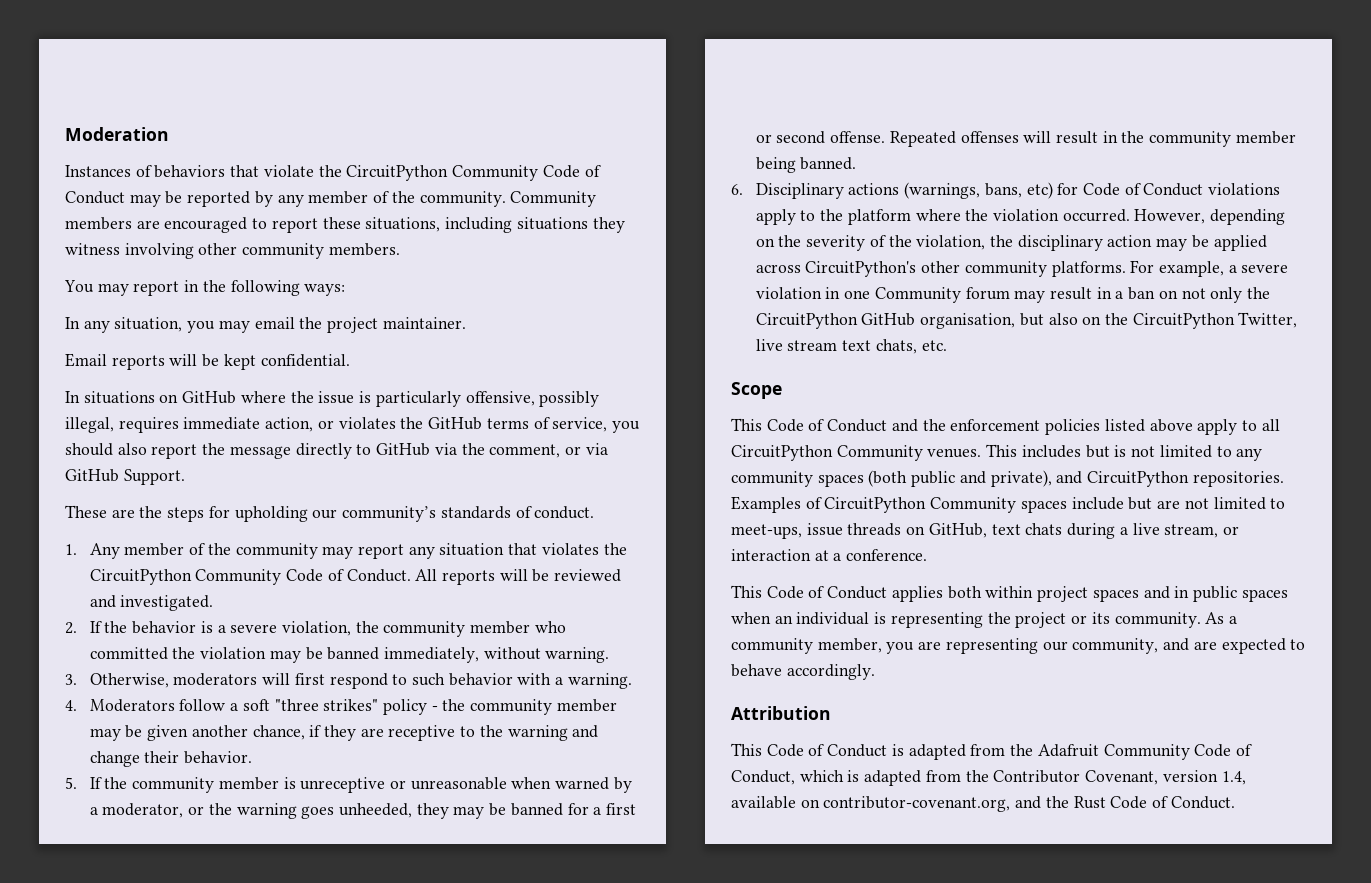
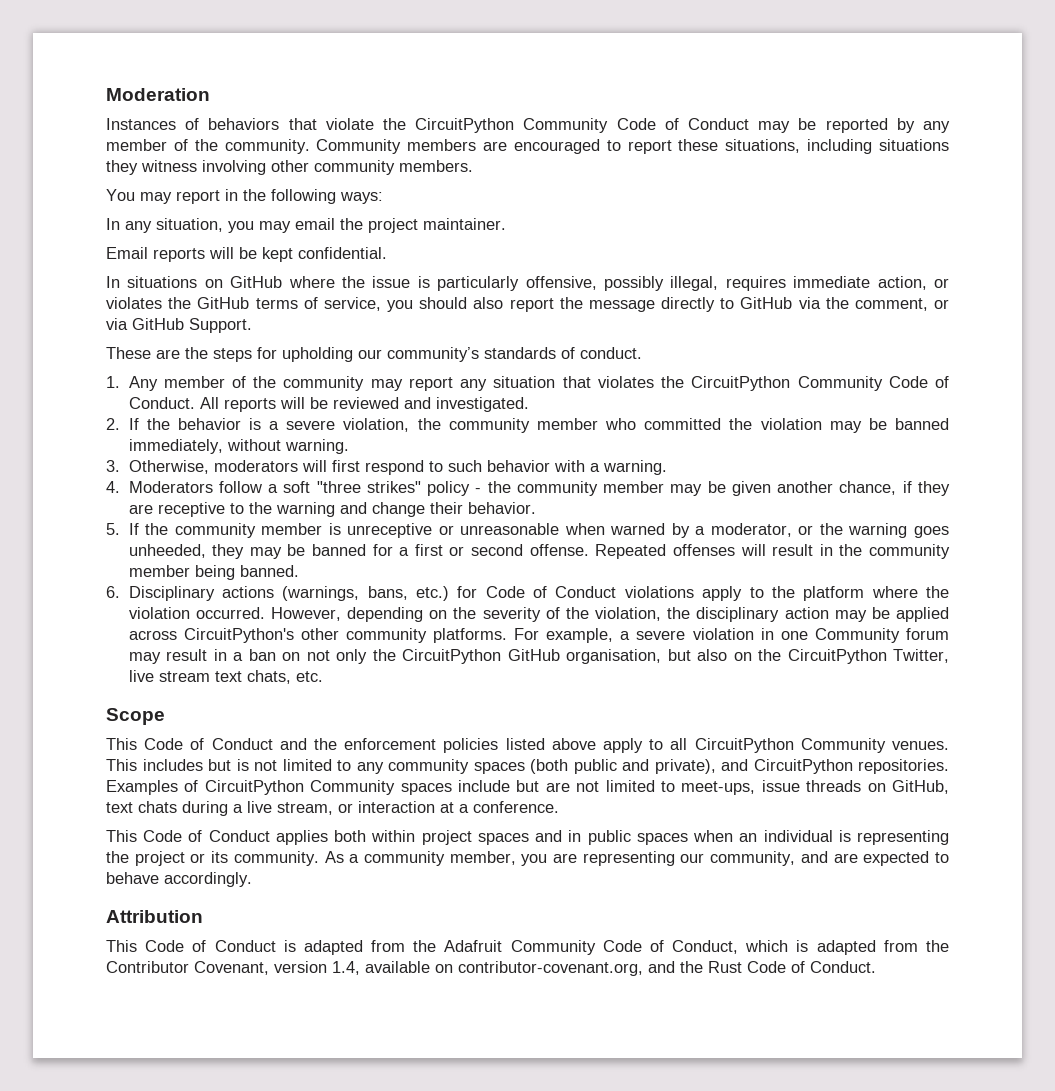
- 6. Disciplinary actions (warnings, bans, etc) for Code of Conduct violations apply to the platform where the violation occurred.
+ 6. Disciplinary actions (warnings, bans, etc.) for Code of Conduct violations apply to the platform where the violation occurred.

